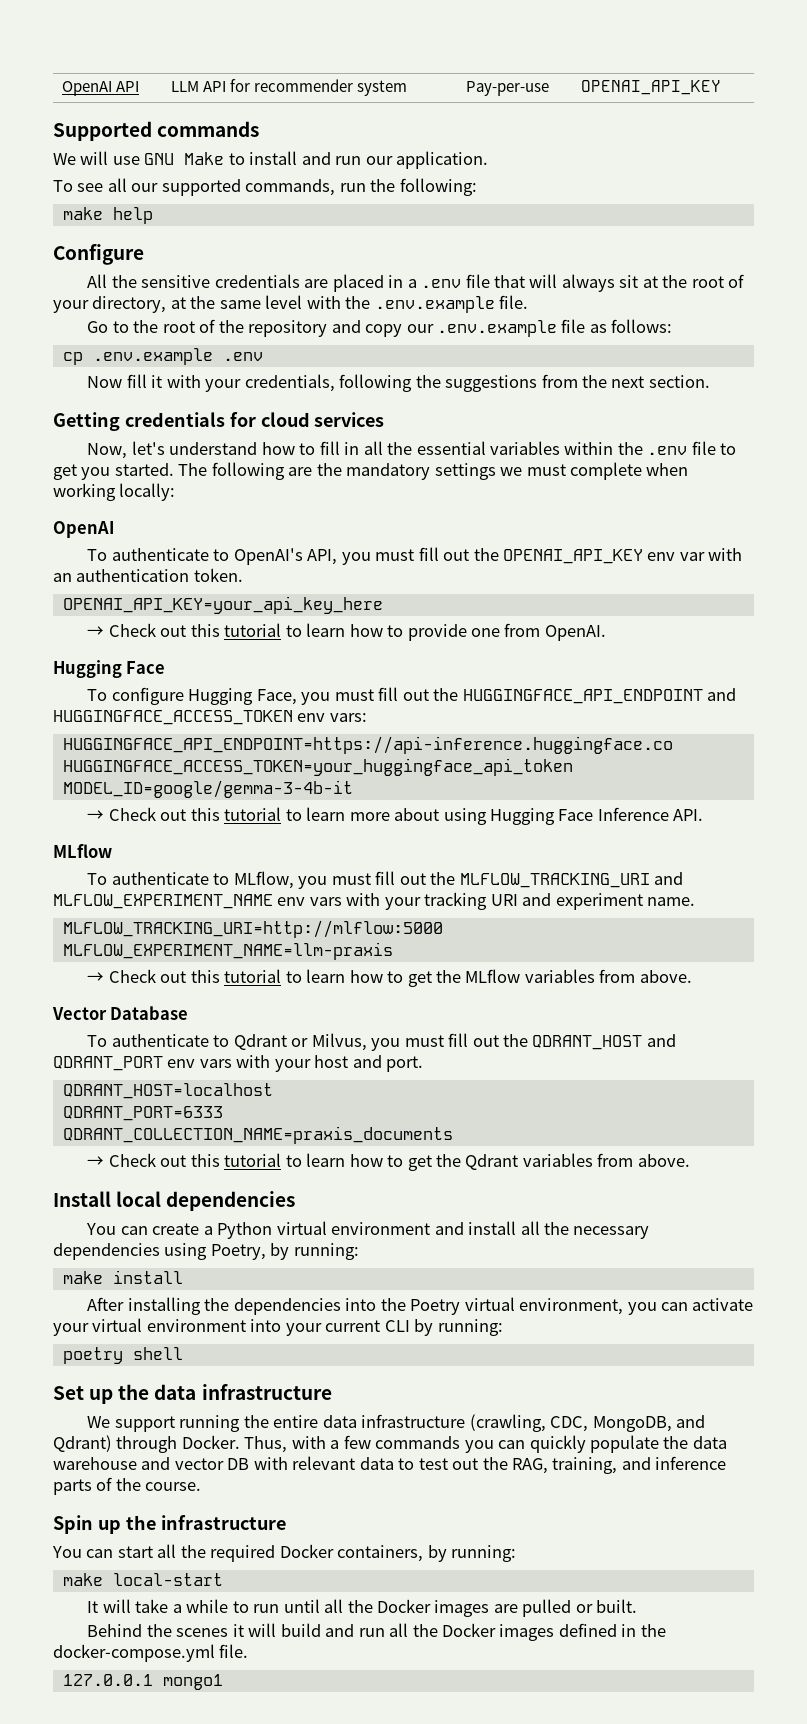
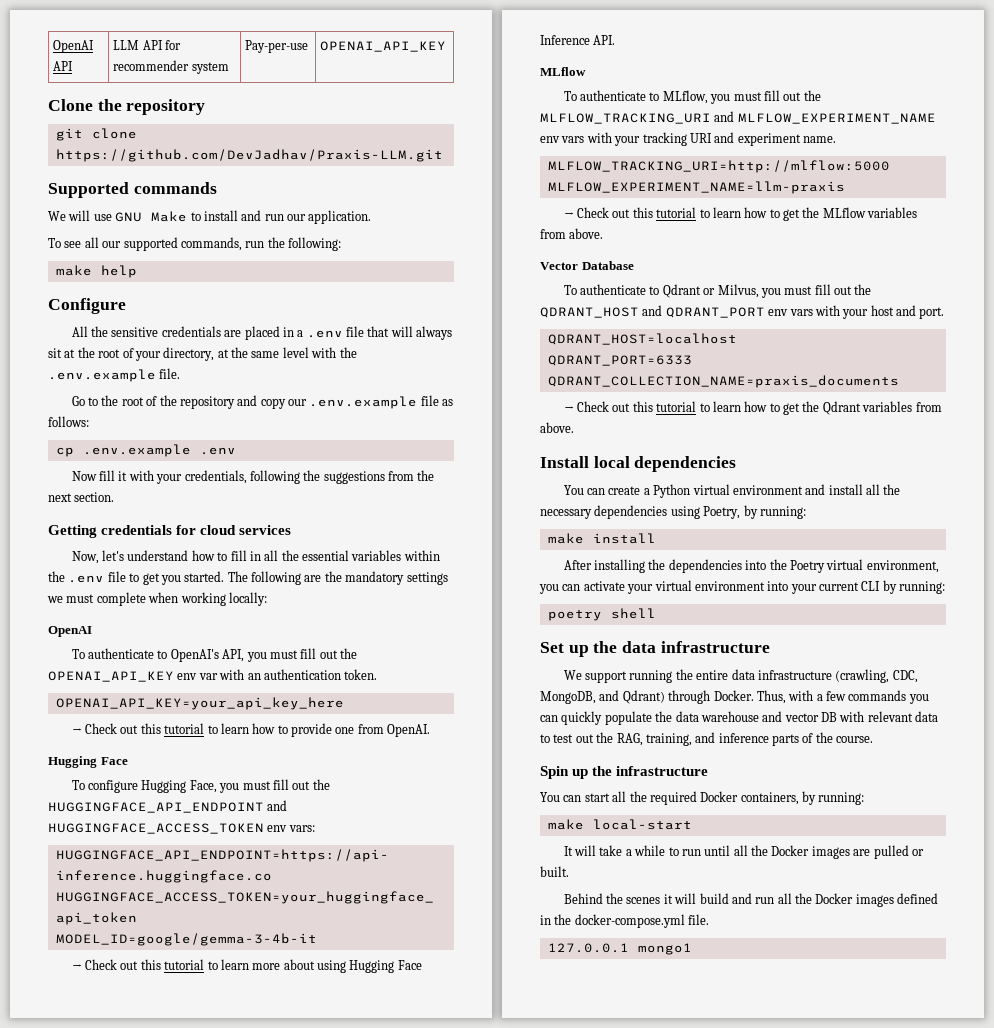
+ Clone the repository
+ git clone https://github.com/DevJadhav/Praxis-LLM.git

